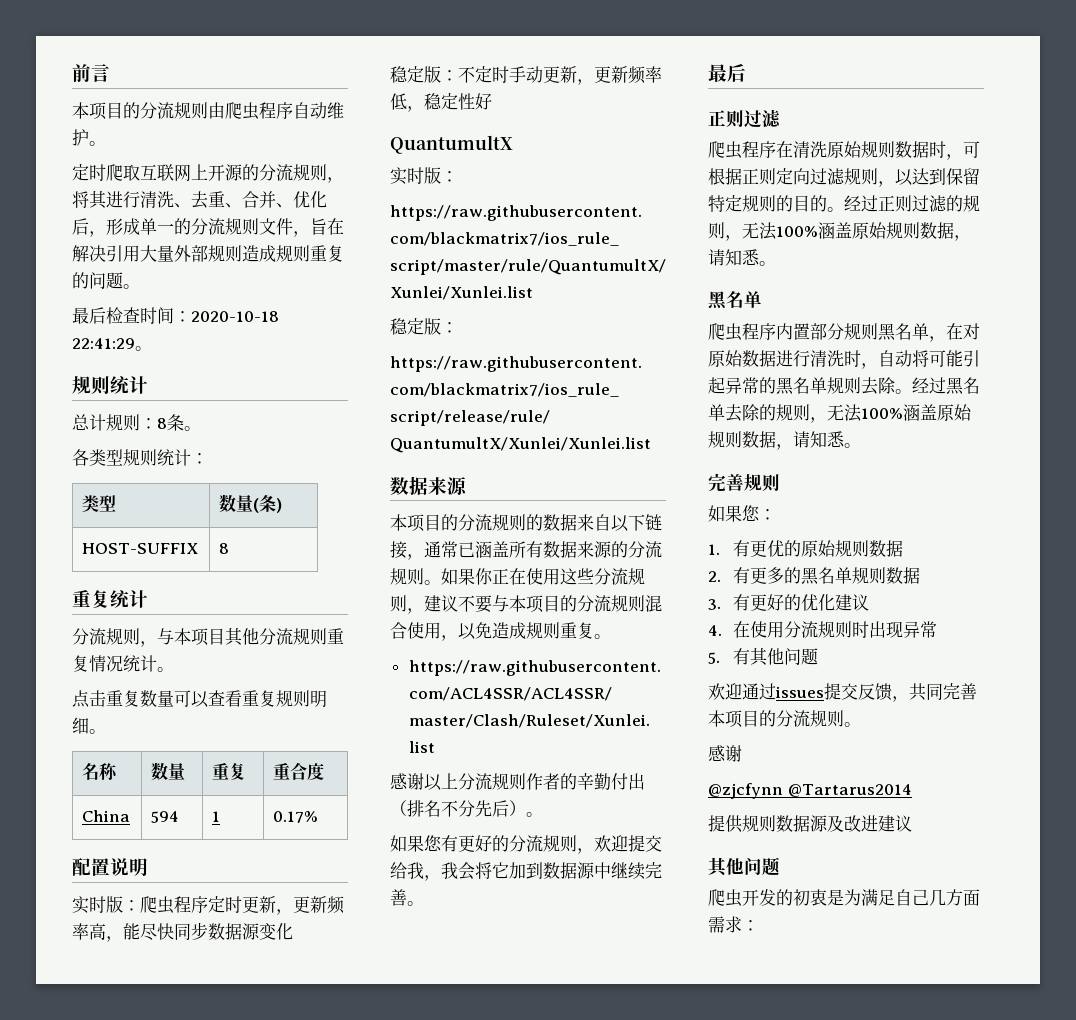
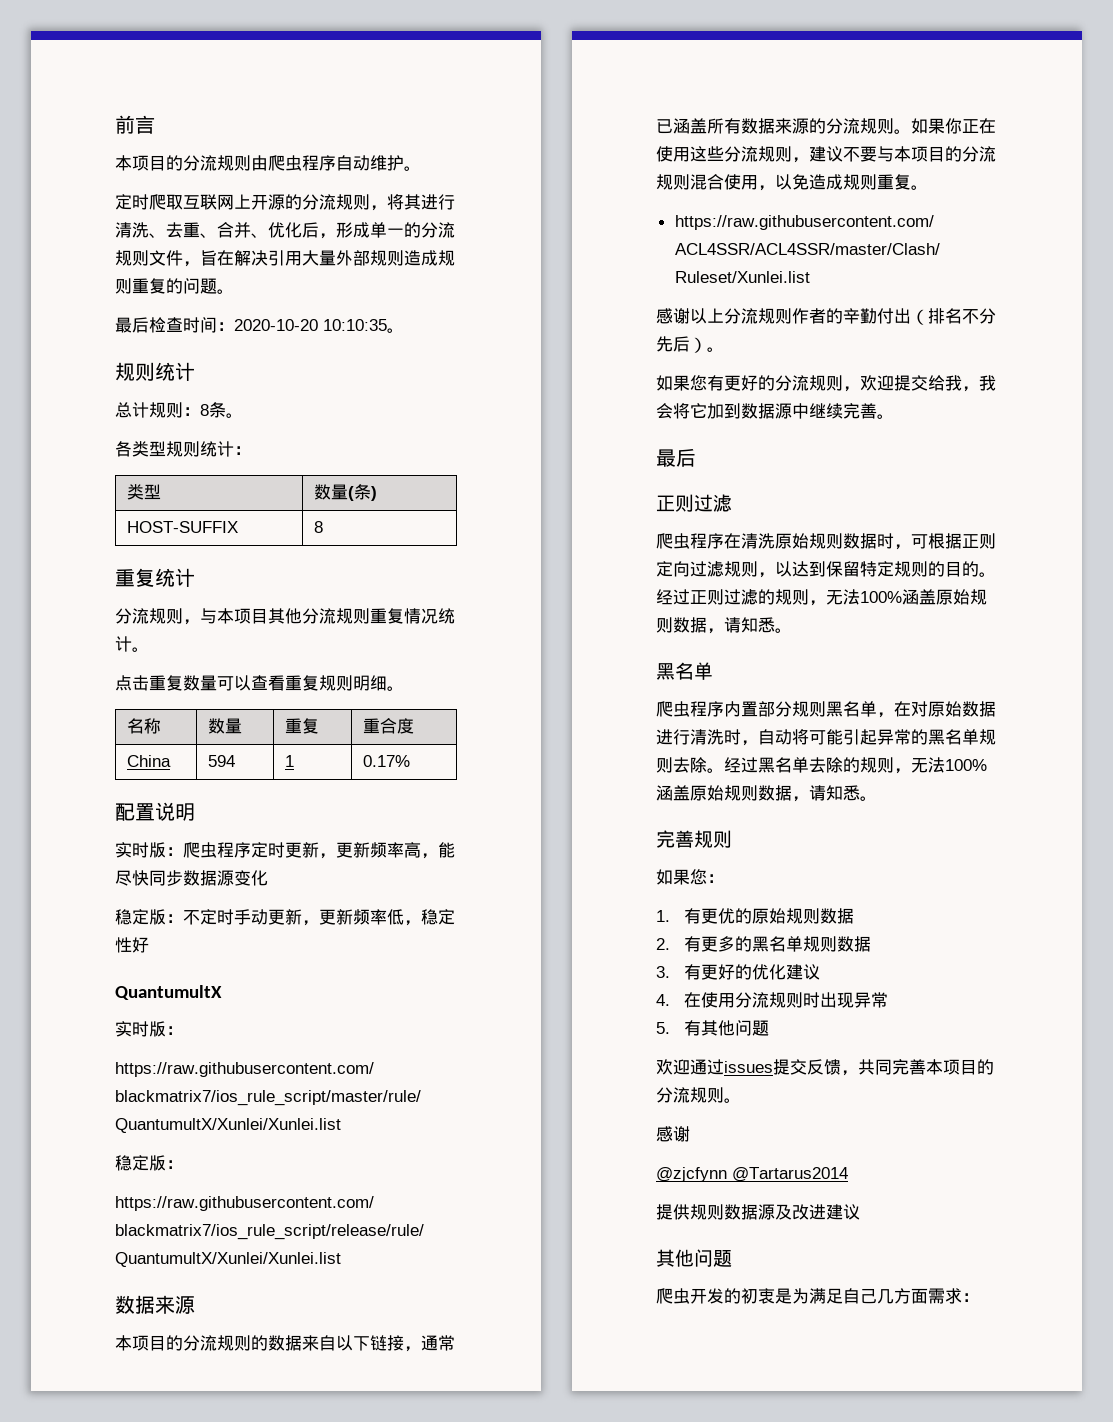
- 最后检查时间：2020-10-18 22:41:29。
+ 最后检查时间：2020-10-20 10:10:35。

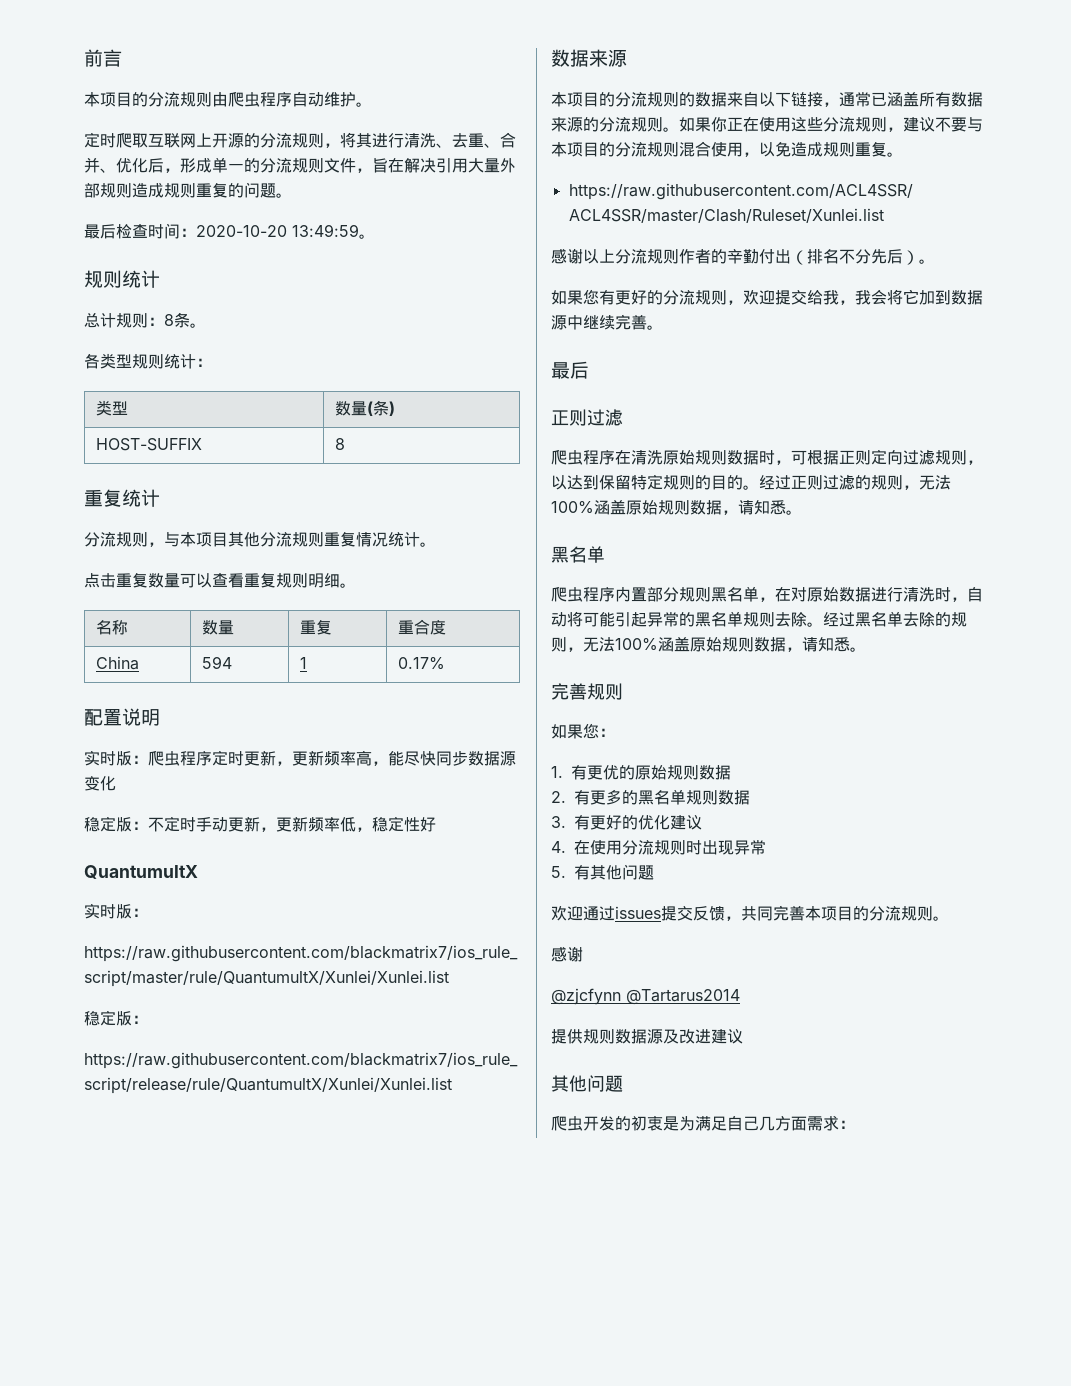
- 最后检查时间：2020-10-20 10:10:35。
+ 最后检查时间：2020-10-20 13:49:59。

